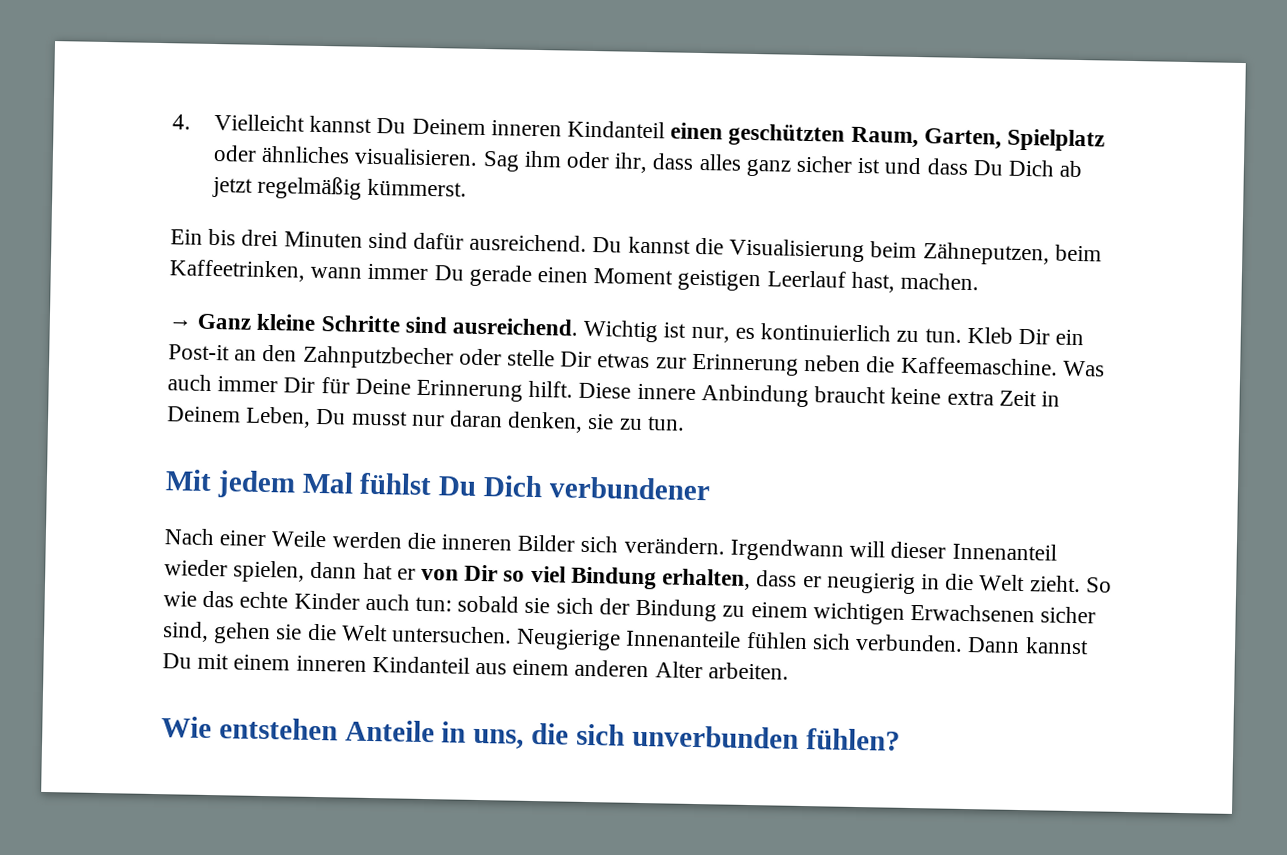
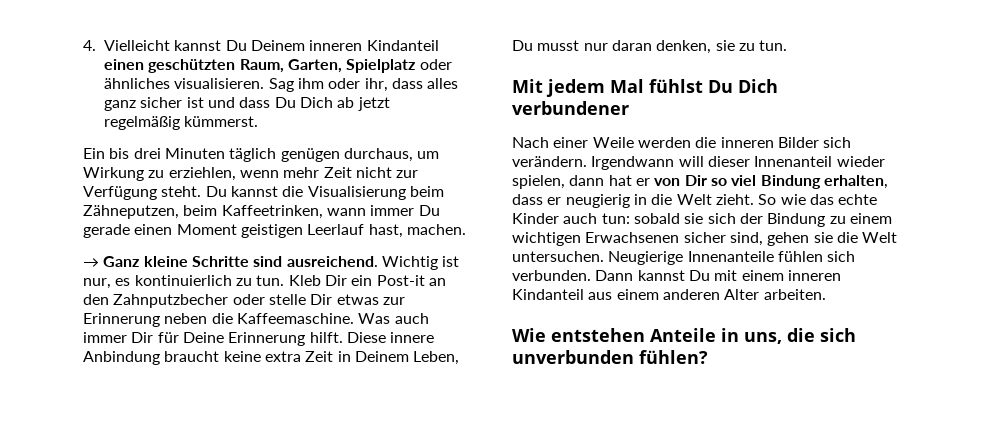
- Ein bis drei Minuten sind dafür ausreichend.
+ Ein bis drei Minuten täglich genügen durchaus, um Wirkung zu erziehlen, wenn mehr Zeit nicht zur Verfügung steht.

